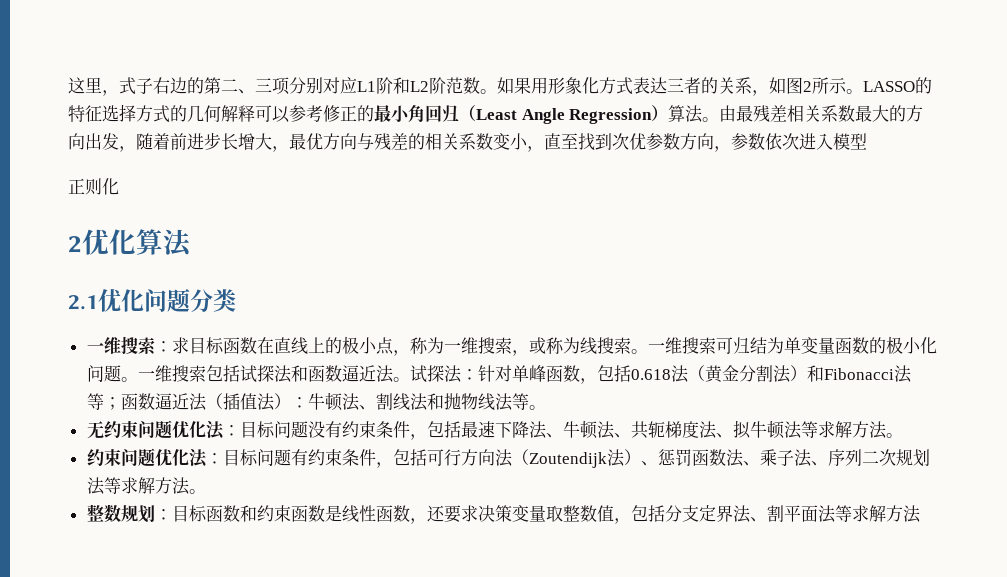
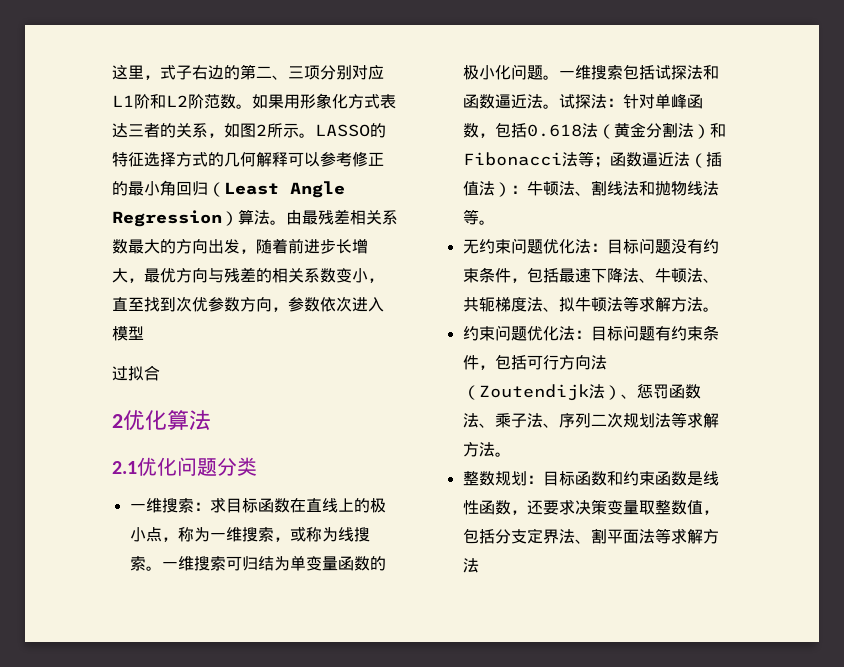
- 正则化
+ 过拟合

